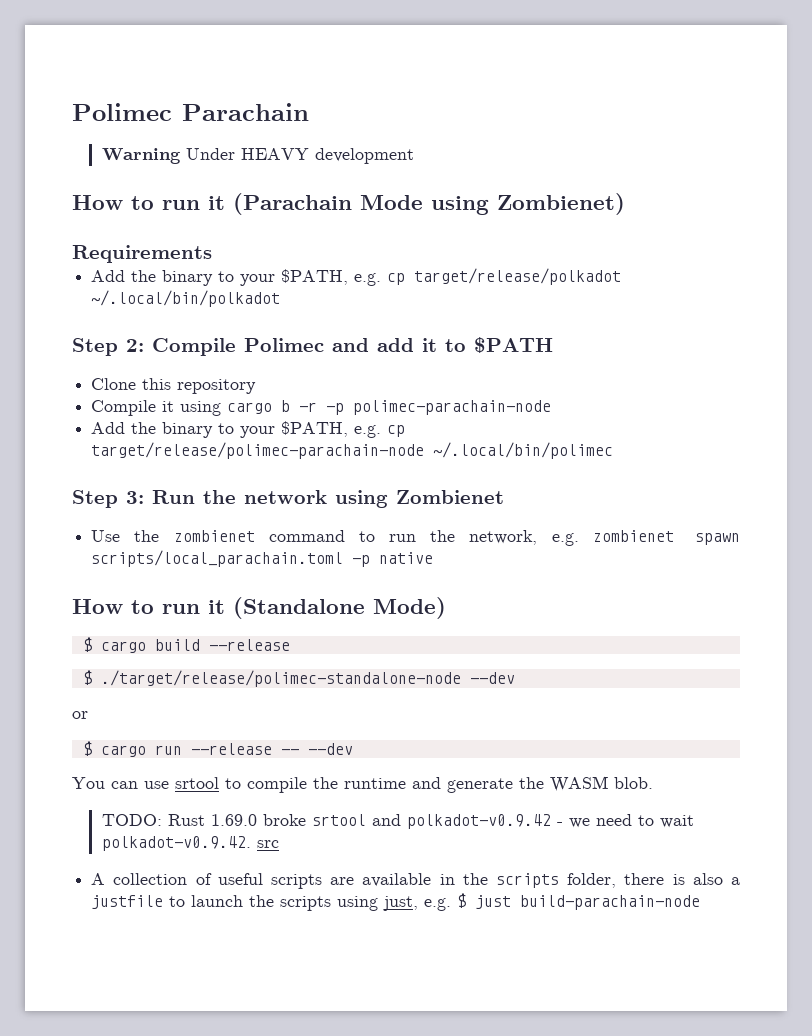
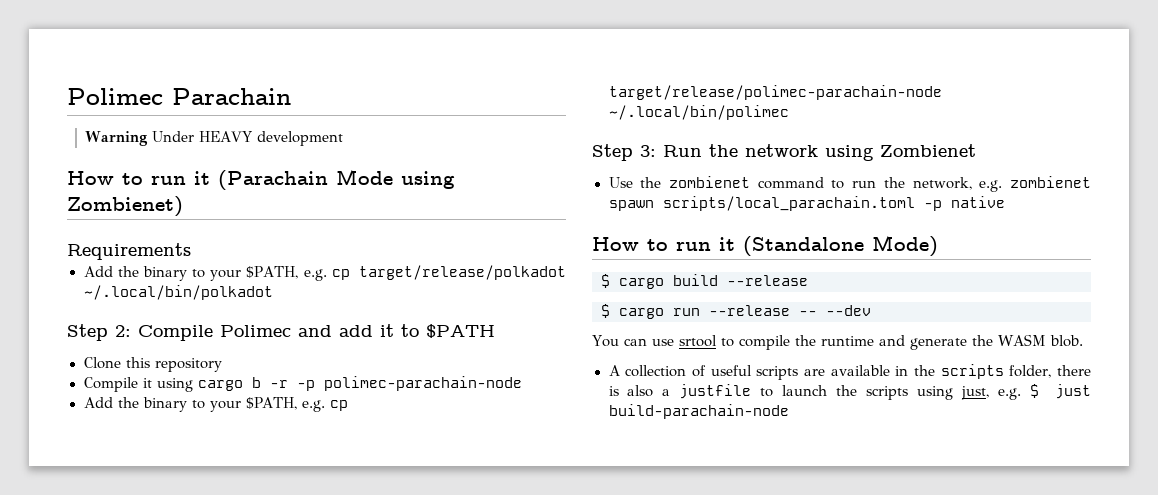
- $ ./target/release/polimec-standalone-node --dev
- or
- TODO: Rust 1.69.0 broke srtool and polkadot-v0.9.42 - we need to wait polkadot-v0.9.42. src

